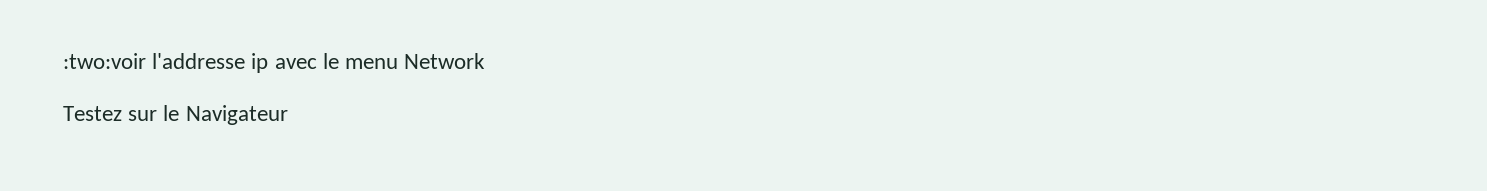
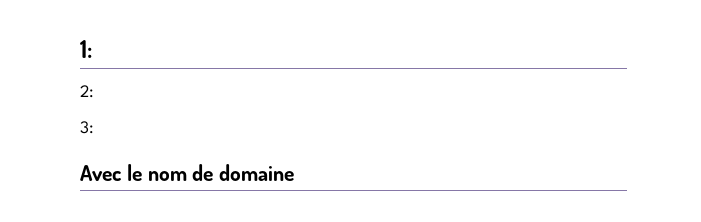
- :two:voir l'addresse ip avec le menu Network
- Testez sur le Navigateur
+ 1:
+ 2:
+ 3:
+ Avec le nom de domaine

